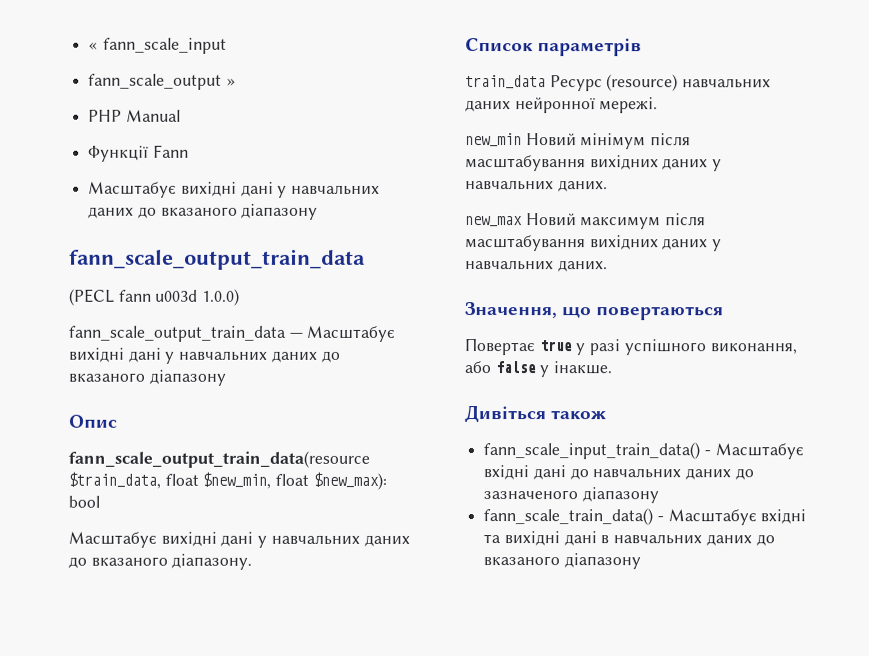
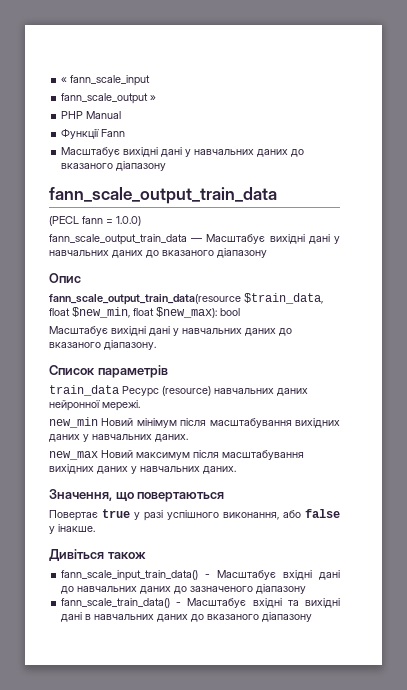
- (PECL fann u003d 1.0.0)
+ (PECL fann = 1.0.0)

